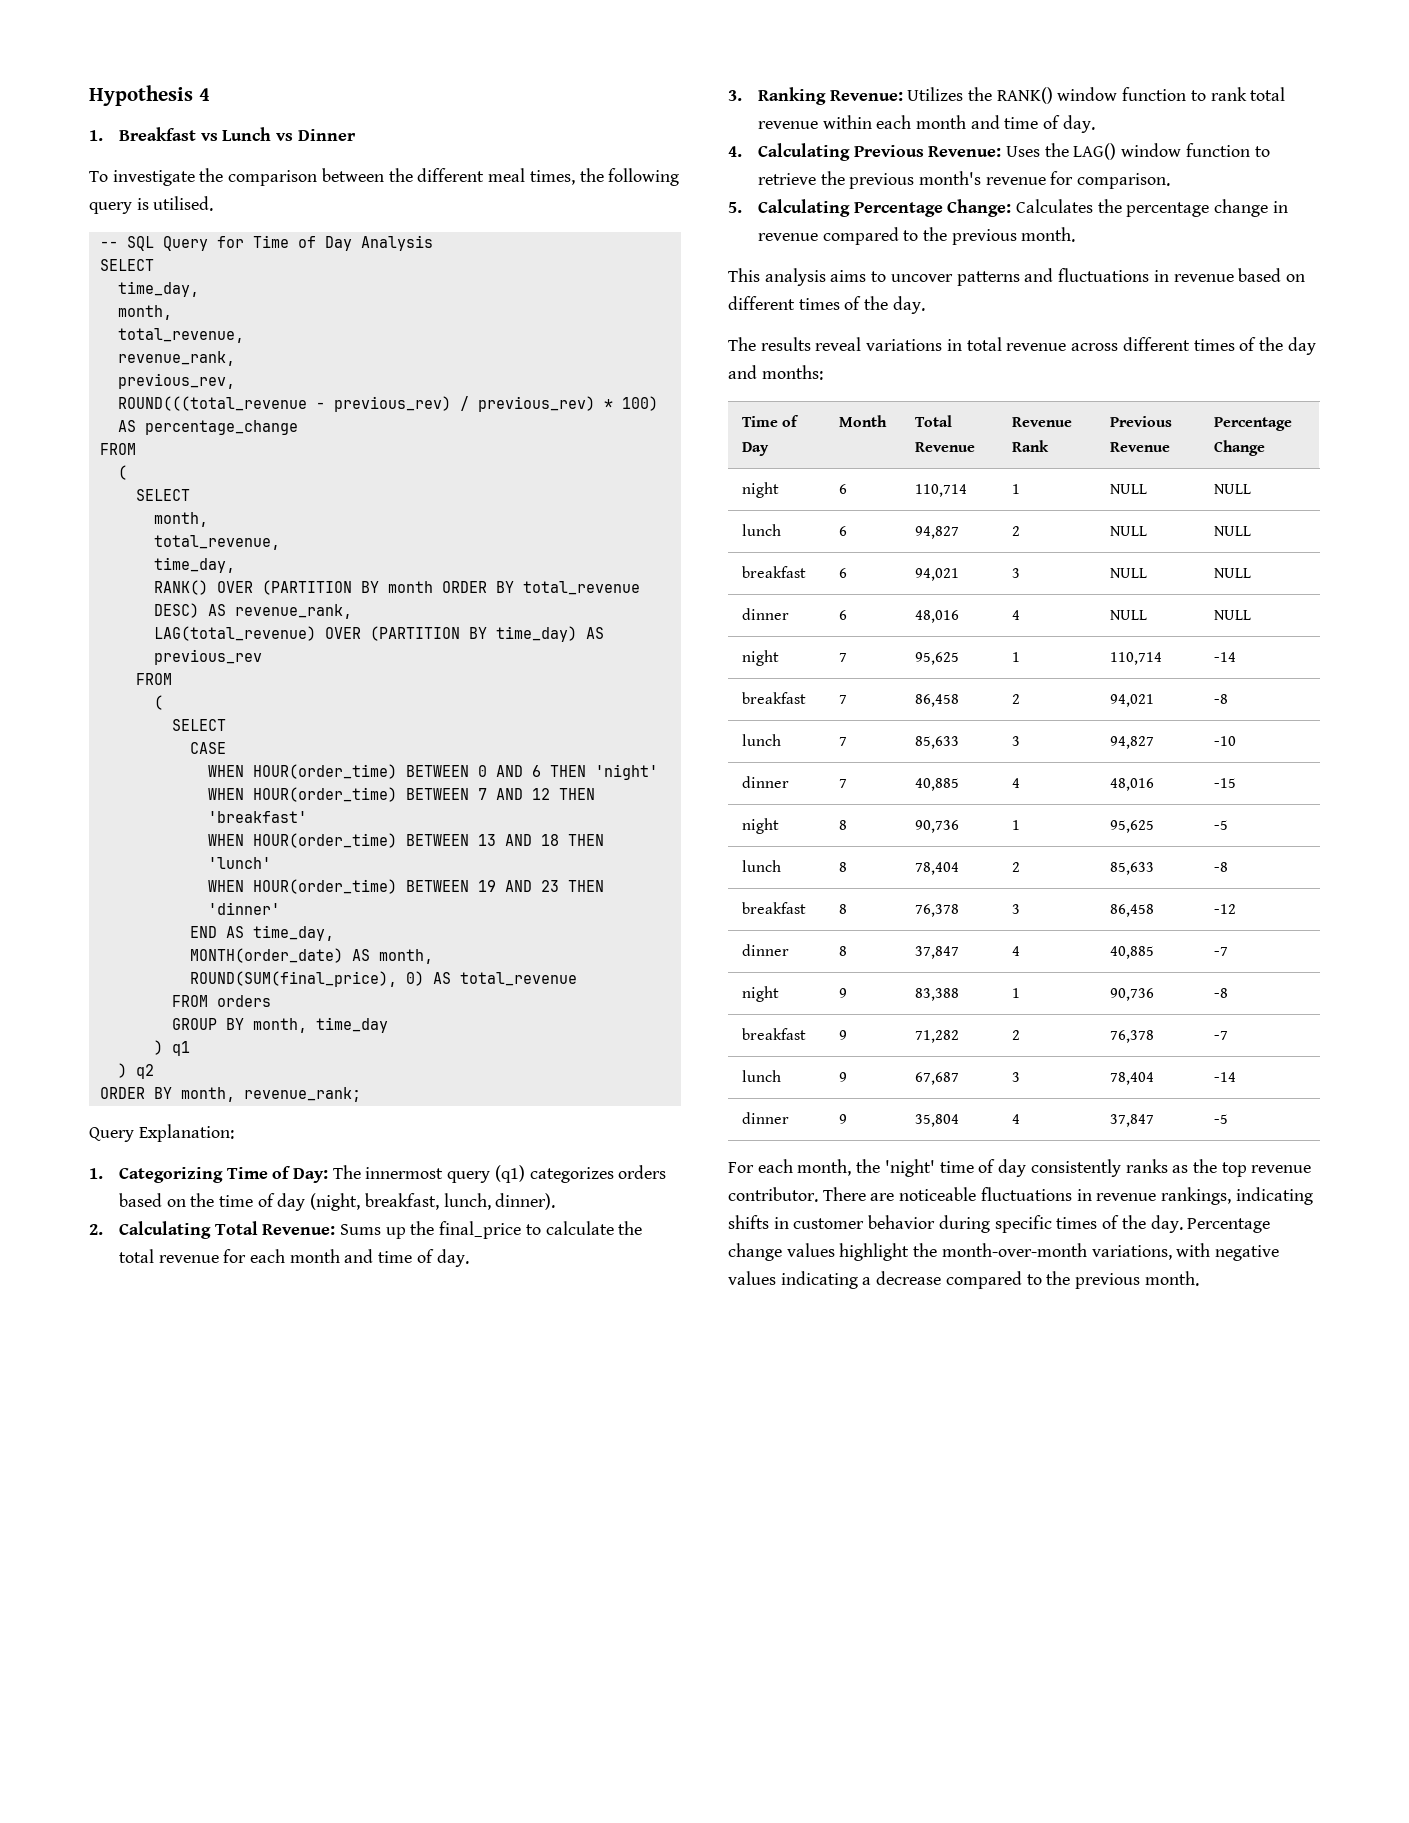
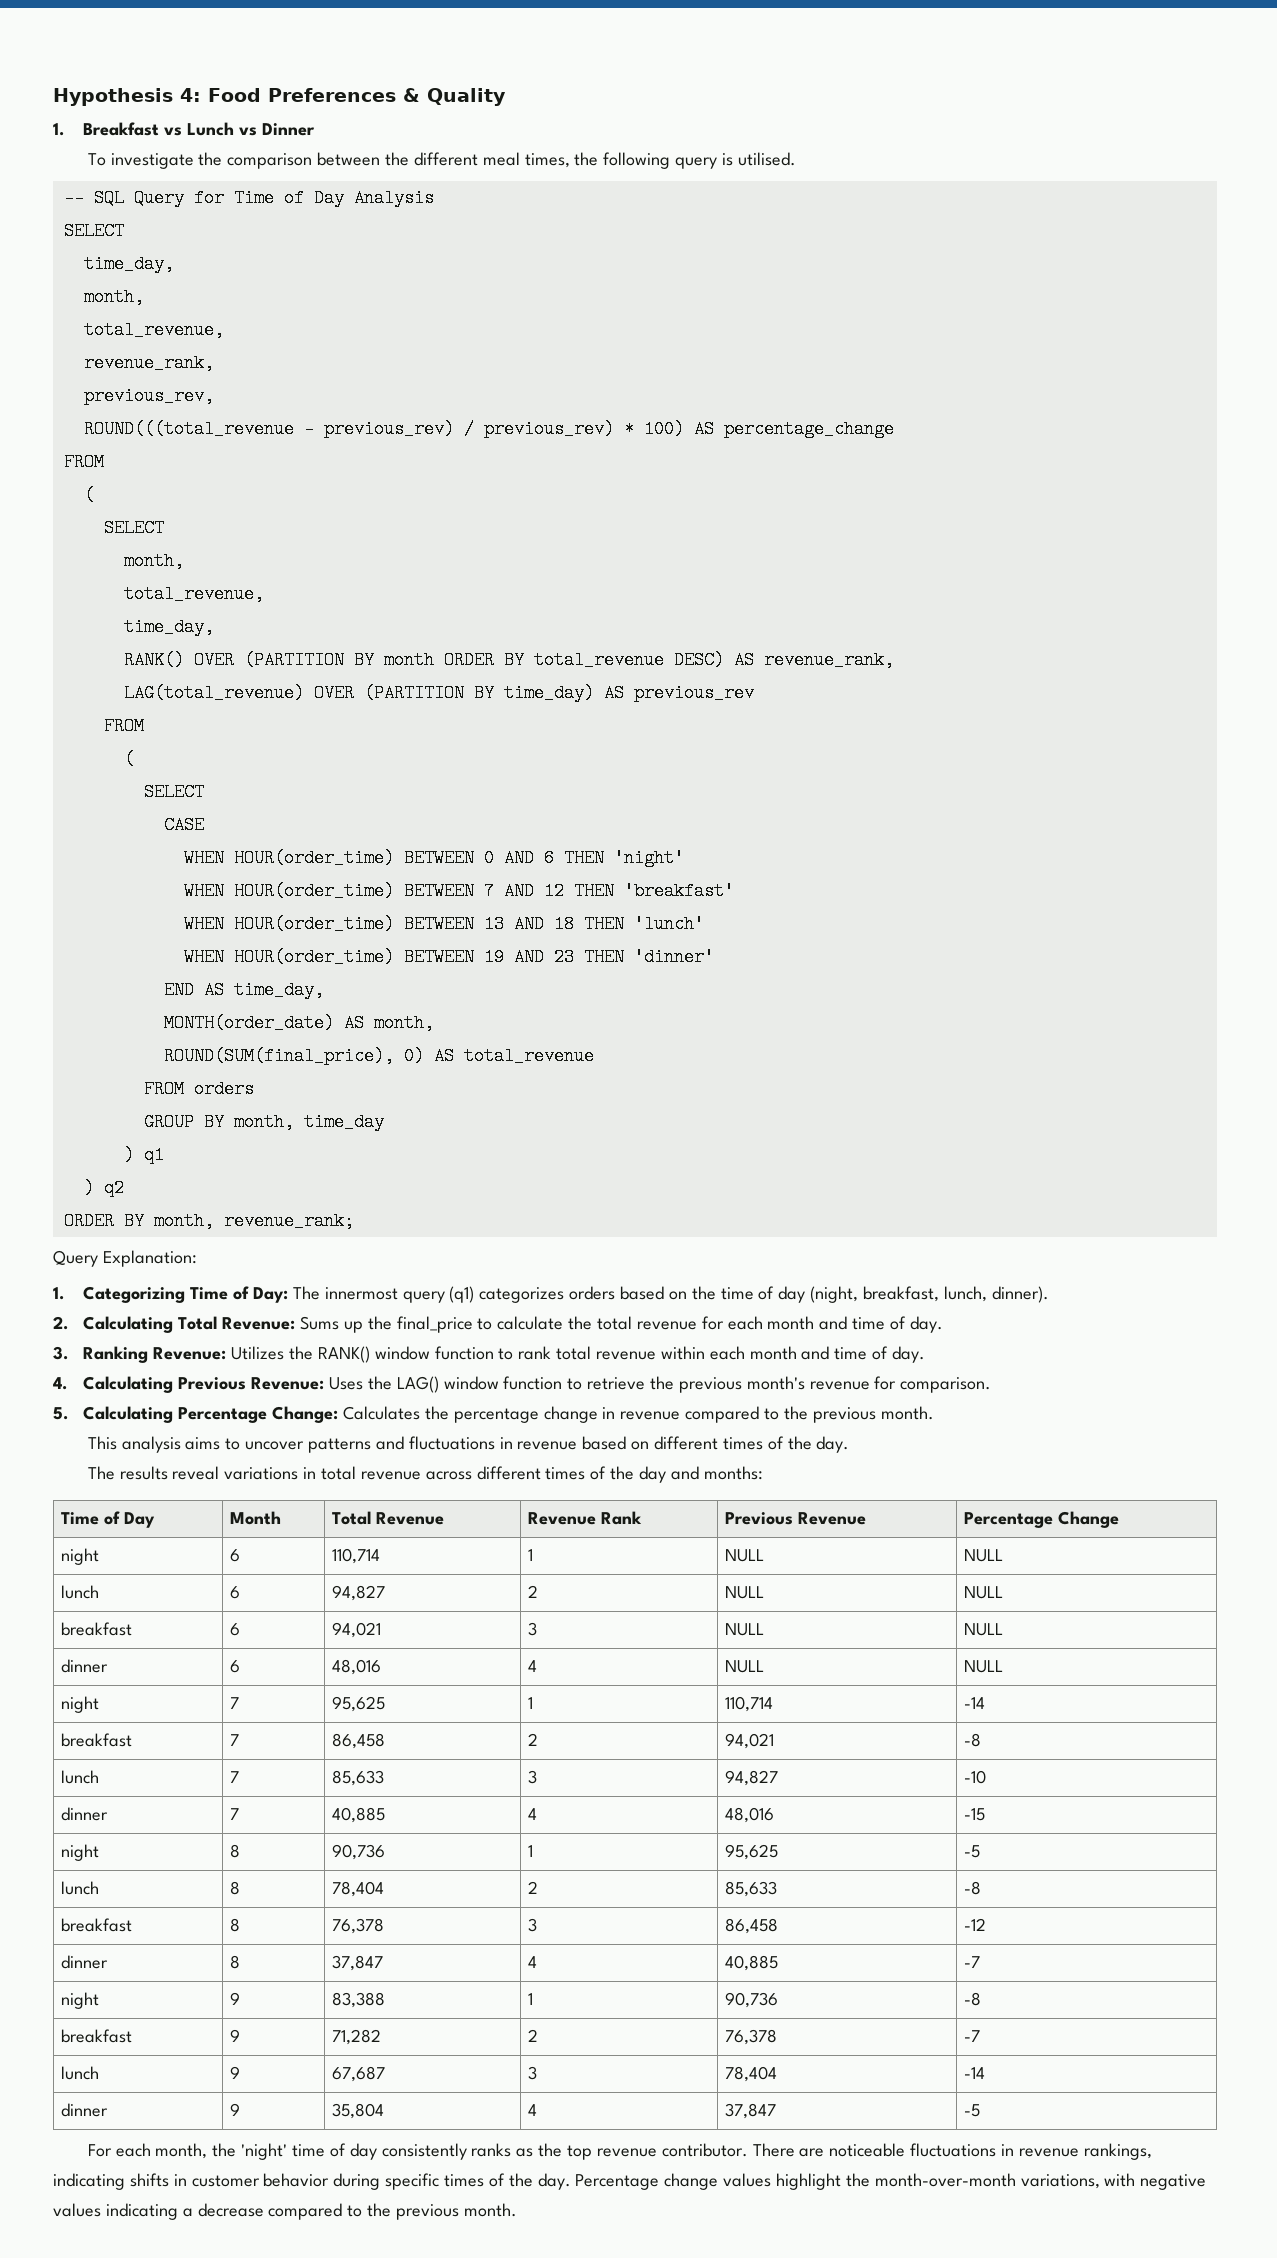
- Hypothesis 4
+ Hypothesis 4: Food Preferences & Quality

